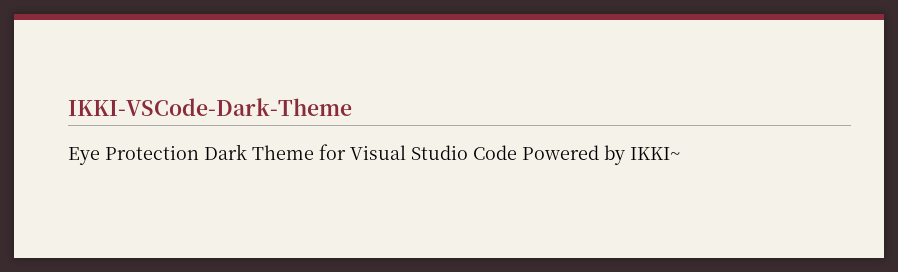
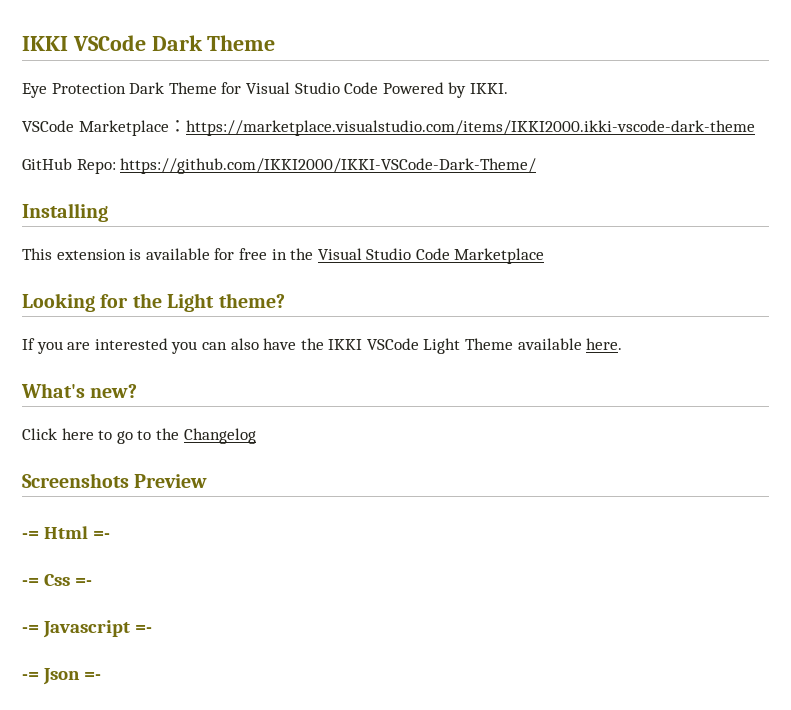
- IKKI-VSCode-Dark-Theme
+ IKKI VSCode Dark Theme
- Eye Protection Dark Theme for Visual Studio Code Powered by IKKI~
+ Eye Protection Dark Theme for Visual Studio Code Powered by IKKI.
+ VSCode Marketplace：https://marketplace.visualstudio.com/items/IKKI2000.ikki-vscode-dark-theme
+ GitHub Repo: https://github.com/IKKI2000/IKKI-VSCode-Dark-Theme/
+ Installing
+ This extension is available for free in the Visual Studio Code Marketplace
+ Looking for the Light theme?
+ If you are interested you can also have the IKKI VSCode Light Theme available here.
+ What's new?
+ Click here to go to the Changelog
+ Screenshots Preview
+ -= Html =-
+ -= Css =-
+ -= Javascript =-
+ -= Json =-

